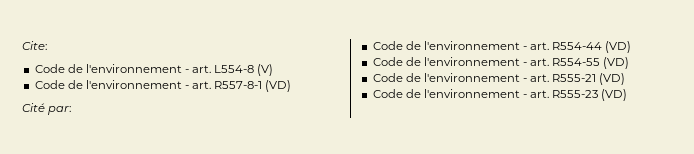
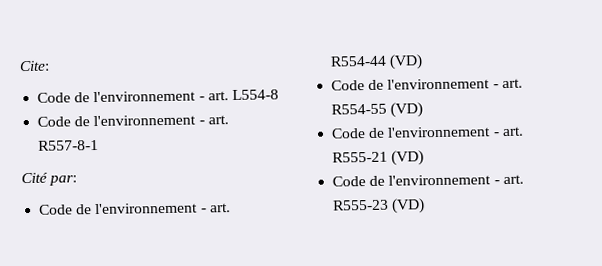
- Code de l'environnement - art. L554-8 (V)
+ Code de l'environnement - art. L554-8
- Code de l'environnement - art. R557-8-1 (VD)
+ Code de l'environnement - art. R557-8-1

